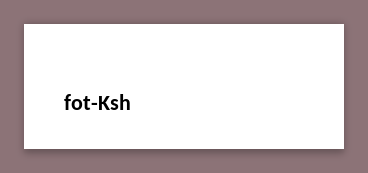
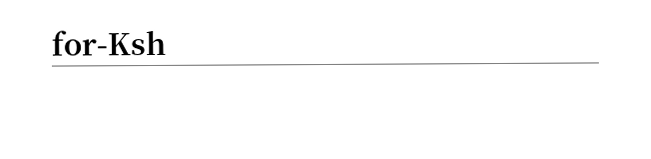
- fot-Ksh
+ for-Ksh

